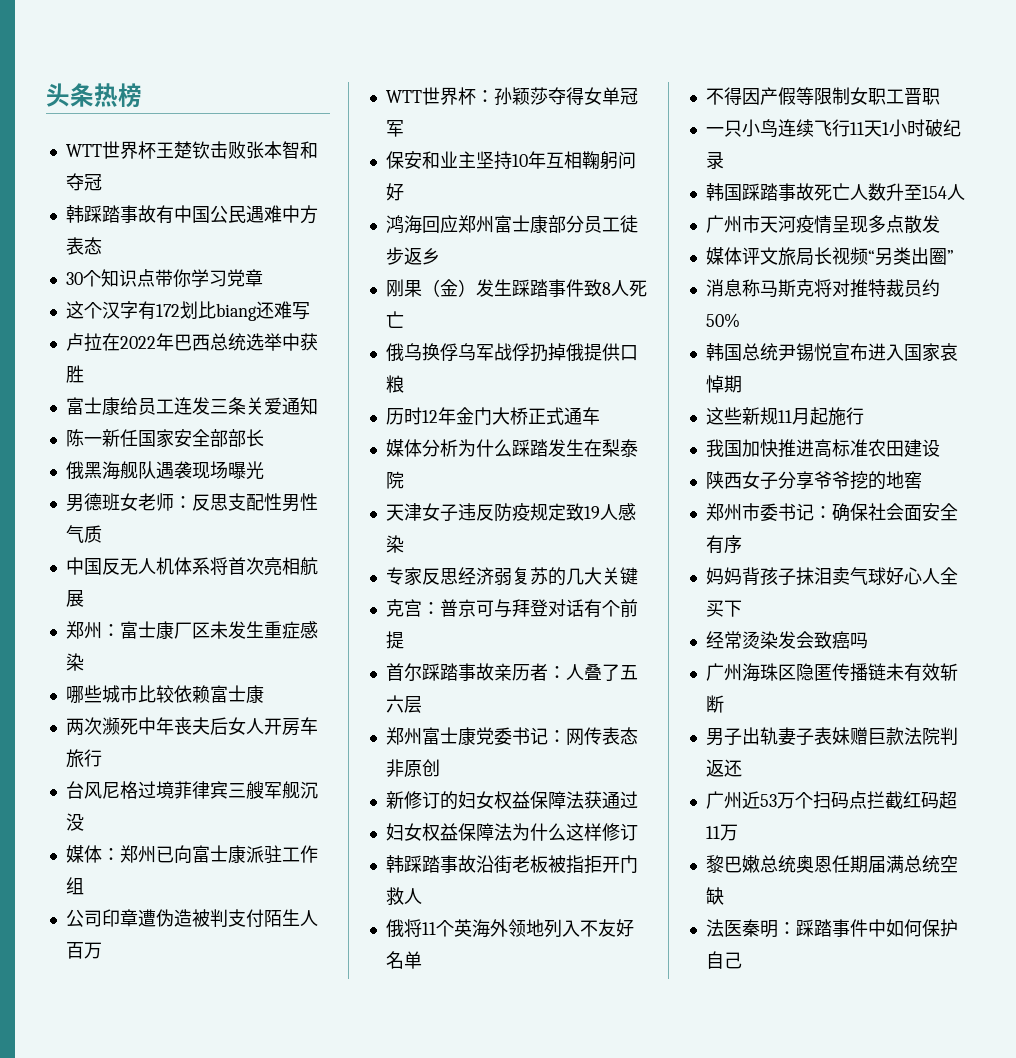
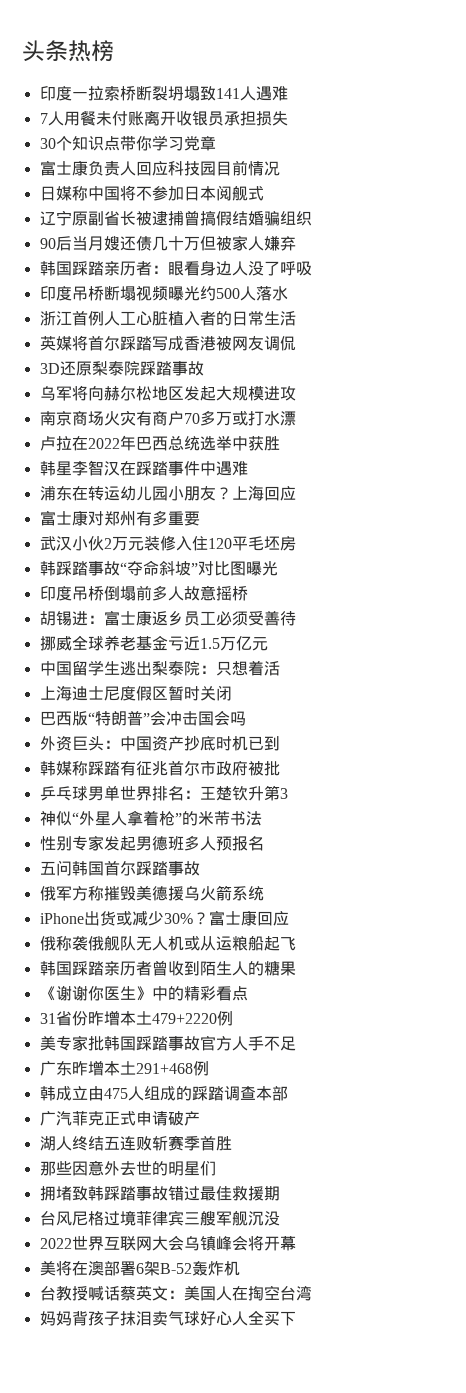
- WTT世界杯王楚钦击败张本智和夺冠
- 韩踩踏事故有中国公民遇难中方表态
+ 印度一拉索桥断裂坍塌致141人遇难
+ 7人用餐未付账离开收银员承担损失
- 这个汉字有172划比biang还难写
+ 富士康负责人回应科技园目前情况
+ 日媒称中国将不参加日本阅舰式
+ 辽宁原副省长被逮捕曾搞假结婚骗组织
+ 90后当月嫂还债几十万但被家人嫌弃
+ 韩国踩踏亲历者：眼看身边人没了呼吸
+ 印度吊桥断塌视频曝光约500人落水
+ 浙江首例人工心脏植入者的日常生活
+ 英媒将首尔踩踏写成香港被网友调侃
+ 3D还原梨泰院踩踏事故
+ 乌军将向赫尔松地区发起大规模进攻
+ 南京商场火灾有商户70多万或打水漂
- 富士康给员工连发三条关爱通知
- 陈一新任国家安全部部长
- 俄黑海舰队遇袭现场曝光
- 男德班女老师：反思支配性男性气质
- 中国反无人机体系将首次亮相航展
- 郑州：富士康厂区未发生重症感染
- 哪些城市比较依赖富士康
- 两次濒死中年丧夫后女人开房车旅行
+ 韩星李智汉在踩踏事件中遇难
+ 浦东在转运幼儿园小朋友？上海回应
+ 富士康对郑州有多重要
+ 武汉小伙2万元装修入住120平毛坯房
+ 韩踩踏事故“夺命斜坡”对比图曝光
+ 印度吊桥倒塌前多人故意摇桥
+ 胡锡进：富士康返乡员工必须受善待
+ 挪威全球养老基金亏近1.5万亿元
+ 中国留学生逃出梨泰院：只想着活
+ 上海迪士尼度假区暂时关闭
+ 巴西版“特朗普”会冲击国会吗
+ 外资巨头：中国资产抄底时机已到
+ 韩媒称踩踏有征兆首尔市政府被批
+ 乒乓球男单世界排名：王楚钦升第3
+ 神似“外星人拿着枪”的米芾书法
+ 性别专家发起男德班多人预报名
+ 五问韩国首尔踩踏事故
+ 俄军方称摧毁美德援乌火箭系统
+ iPhone出货或减少30%？富士康回应
+ 俄称袭俄舰队无人机或从运粮船起飞
+ 韩国踩踏亲历者曾收到陌生人的糖果
+ 《谢谢你医生》中的精彩看点
+ 31省份昨增本土479+2220例
+ 美专家批韩国踩踏事故官方人手不足
+ 广东昨增本土291+468例
+ 韩成立由475人组成的踩踏调查本部
+ 广汽菲克正式申请破产
+ 湖人终结五连败斩赛季首胜
+ 那些因意外去世的明星们
+ 拥堵致韩踩踏事故错过最佳救援期
- 媒体：郑州已向富士康派驻工作组
- 公司印章遭伪造被判支付陌生人百万
- WTT世界杯：孙颖莎夺得女单冠军
- 保安和业主坚持10年互相鞠躬问好
- 鸿海回应郑州富士康部分员工徒步返乡
- 刚果（金）发生踩踏事件致8人死亡
- 俄乌换俘乌军战俘扔掉俄提供口粮
- 历时12年金门大桥正式通车
- 媒体分析为什么踩踏发生在梨泰院
- 天津女子违反防疫规定致19人感染
- 专家反思经济弱复苏的几大关键
- 克宫：普京可与拜登对话有个前提
- 首尔踩踏事故亲历者：人叠了五六层
- 郑州富士康党委书记：网传表态非原创
- 新修订的妇女权益保障法获通过
- 妇女权益保障法为什么这样修订
- 韩踩踏事故沿街老板被指拒开门救人
- 俄将11个英海外领地列入不友好名单
- 不得因产假等限制女职工晋职
- 一只小鸟连续飞行11天1小时破纪录
- 韩国踩踏事故死亡人数升至154人
- 广州市天河疫情呈现多点散发
- 媒体评文旅局长视频“另类出圈”
- 消息称马斯克将对推特裁员约50%
- 韩国总统尹锡悦宣布进入国家哀悼期
- 这些新规11月起施行
- 我国加快推进高标准农田建设
- 陕西女子分享爷爷挖的地窖
- 郑州市委书记：确保社会面安全有序
+ 2022世界互联网大会乌镇峰会将开幕
+ 美将在澳部署6架B-52轰炸机
+ 台教授喊话蔡英文：美国人在掏空台湾
- 经常烫染发会致癌吗
- 广州海珠区隐匿传播链未有效斩断
- 男子出轨妻子表妹赠巨款法院判返还
- 广州近53万个扫码点拦截红码超11万
- 黎巴嫩总统奥恩任期届满总统空缺
- 法医秦明：踩踏事件中如何保护自己

